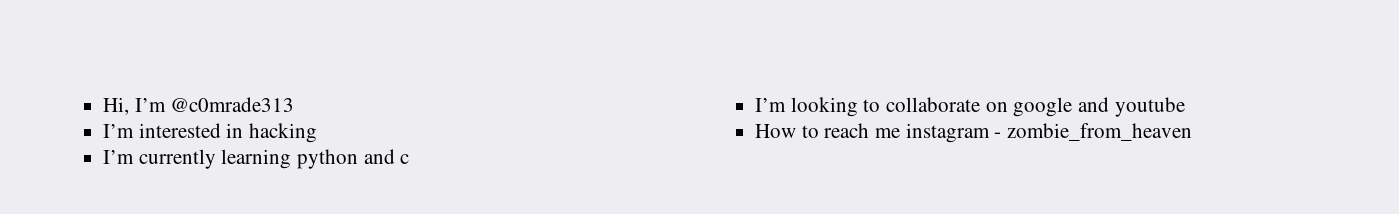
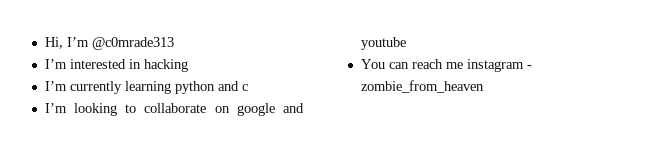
- How to reach me instagram - zombie_from_heaven
+ You can reach me instagram - zombie_from_heaven

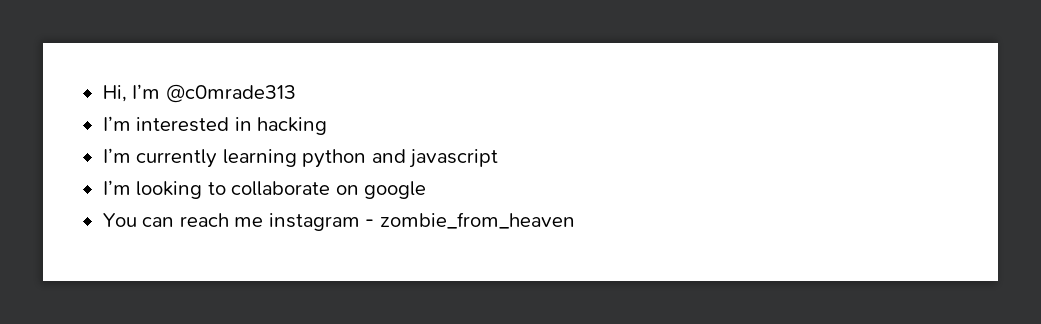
- I’m currently learning python and c
+ I’m currently learning python and javascript
- I’m looking to collaborate on google and youtube
+ I’m looking to collaborate on google

